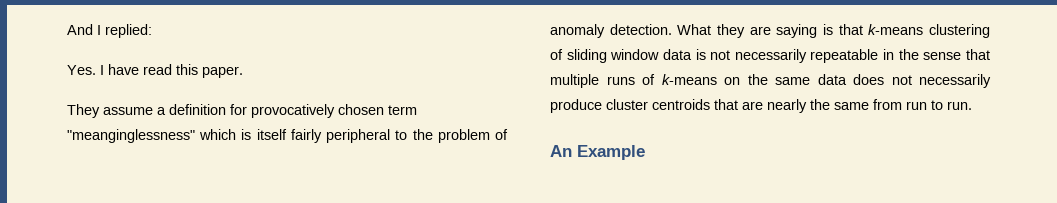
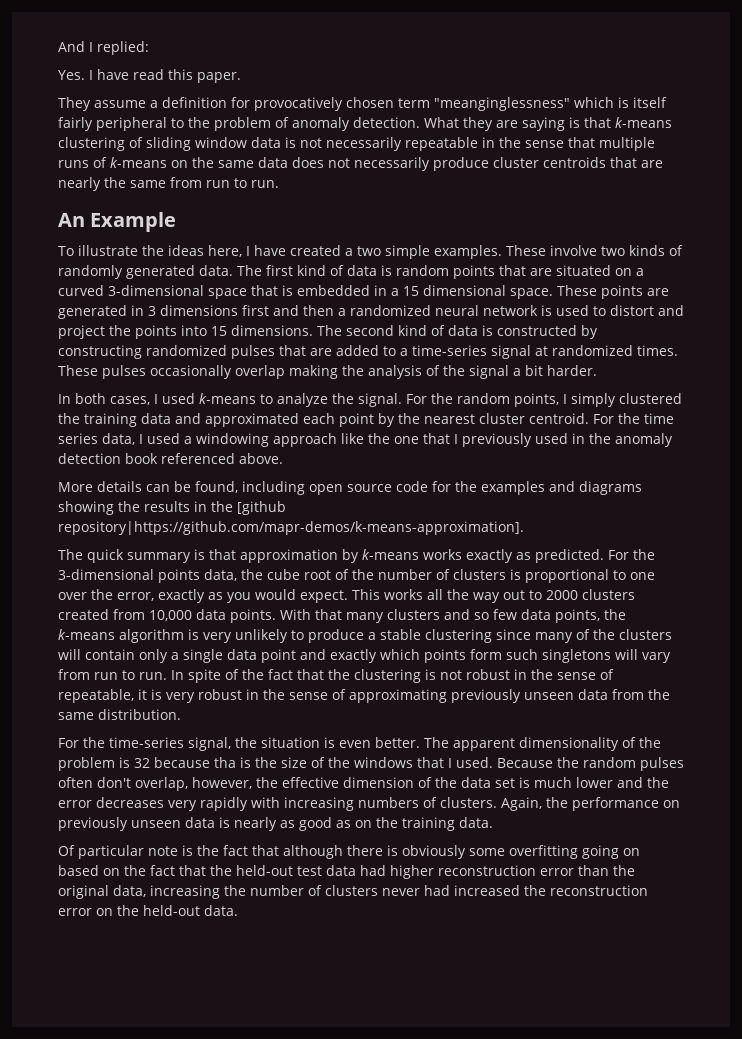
+ To illustrate the ideas here, I have created a two simple examples. These involve two kinds of randomly generated data. The first kind of data is random points that are situated on a curved 3-dimensional space that is embedded in a 15 dimensional space. These points are generated in 3 dimensions first and then a randomized neural network is used to distort and project the points into 15 dimensions. The second kind of data is constructed by constructing randomized pulses that are added to a time-series signal at randomized times. These pulses occasionally overlap making the analysis of the signal a bit harder.
+ In both cases, I used k-means to analyze the signal. For the random points, I simply clustered the training data and approximated each point by the nearest cluster centroid. For the time series data, I used a windowing approach like the one that I previously used in the anomaly detection book referenced above.
+ More details can be found, including open source code for the examples and diagrams showing the results in the [github repository|https://github.com/mapr-demos/k-means-approximation].
+ The quick summary is that approximation by k-means works exactly as predicted. For the 3-dimensional points data, the cube root of the number of clusters is proportional to one over the error, exactly as you would expect. This works all the way out to 2000 clusters created from 10,000 data points. With that many clusters and so few data points, the k-means algorithm is very unlikely to produce a stable clustering since many of the clusters will contain only a single data point and exactly which points form such singletons will vary from run to run. In spite of the fact that the clustering is not robust in the sense of repeatable, it is very robust in the sense of approximating previously unseen data from the same distribution.
+ For the time-series signal, the situation is even better. The apparent dimensionality of the problem is 32 because tha is the size of the windows that I used. Because the random pulses often don't overlap, however, the effective dimension of the data set is much lower and the error decreases very rapidly with increasing numbers of clusters. Again, the performance on previously unseen data is nearly as good as on the training data.
+ Of particular note is the fact that although there is obviously some overfitting going on based on the fact that the held-out test data had higher reconstruction error than the original data, increasing the number of clusters never had increased the reconstruction error on the held-out data.

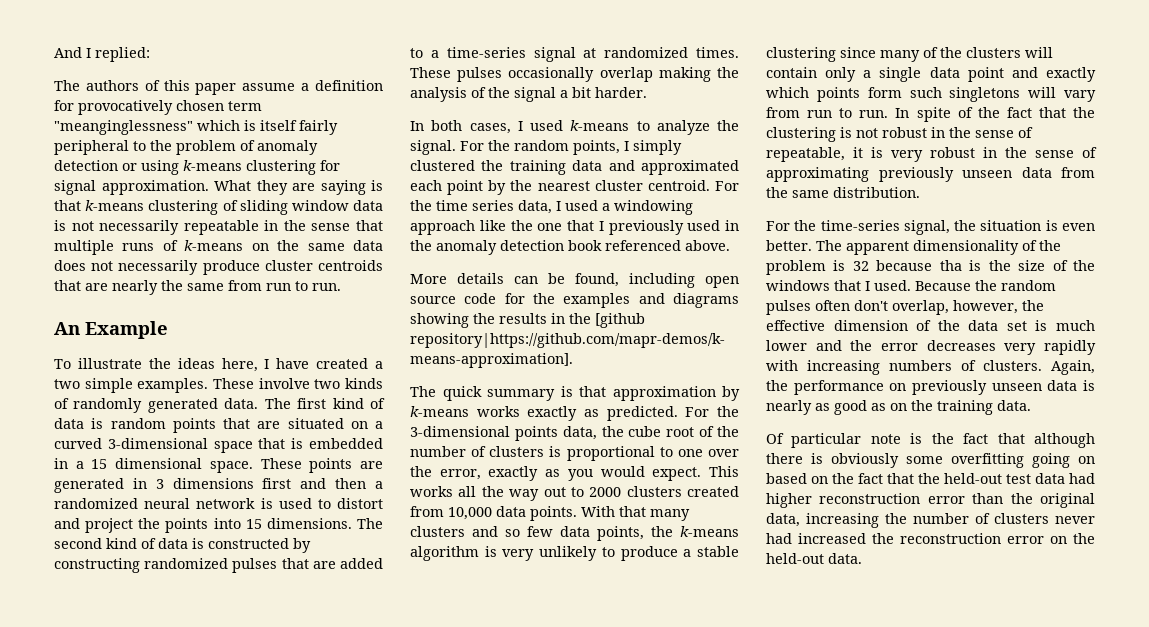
- Yes. I have read this paper.
- They assume a definition for provocatively chosen term "meanginglessness" which is itself fairly peripheral to the problem of anomaly detection.
+ The authors of this paper assume a definition for provocatively chosen term "meanginglessness" which is itself fairly peripheral to the problem of anomaly detection or using k-means clustering for signal approximation.

